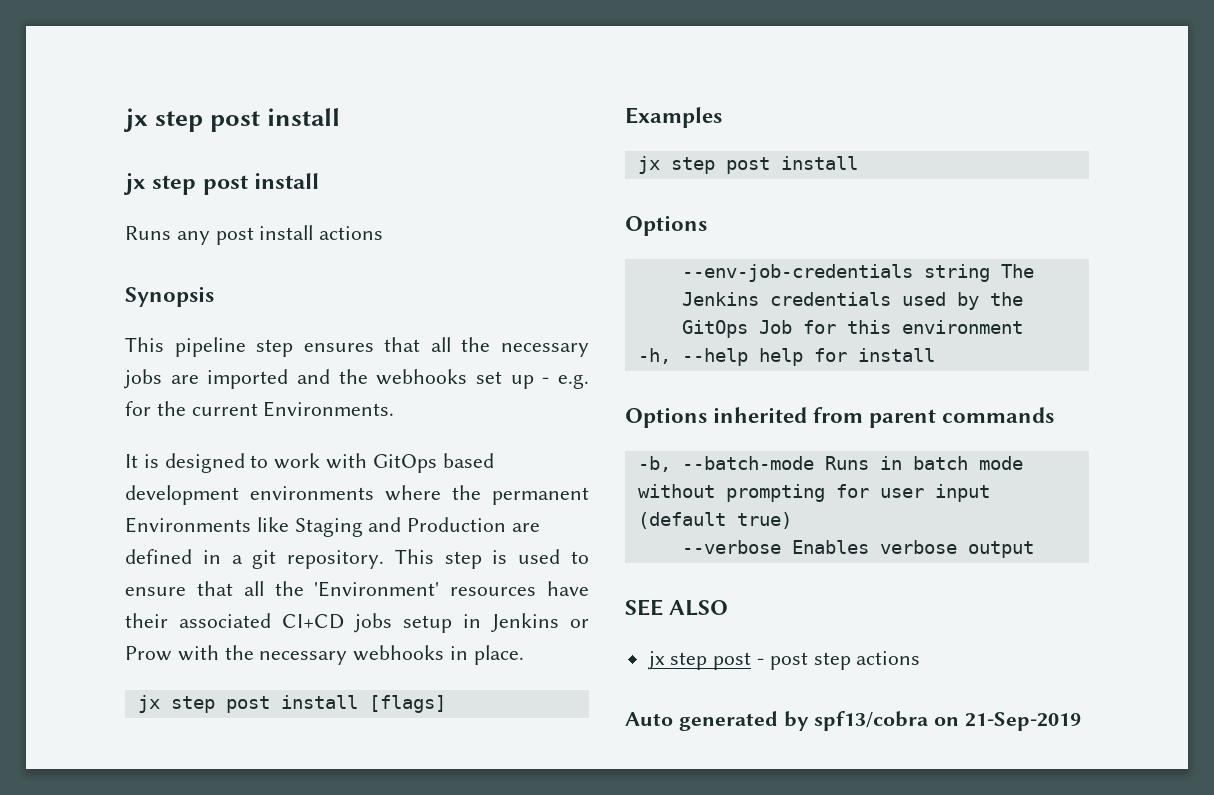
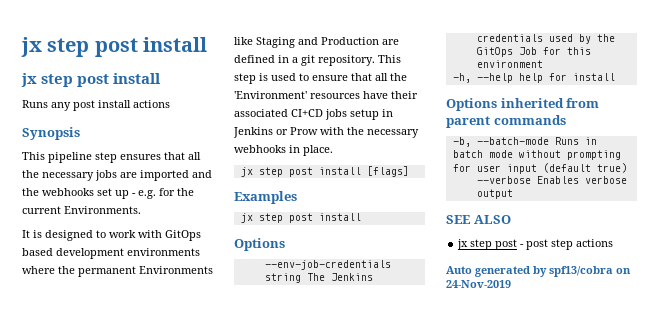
- Auto generated by spf13/cobra on 21-Sep-2019
+ Auto generated by spf13/cobra on 24-Nov-2019

